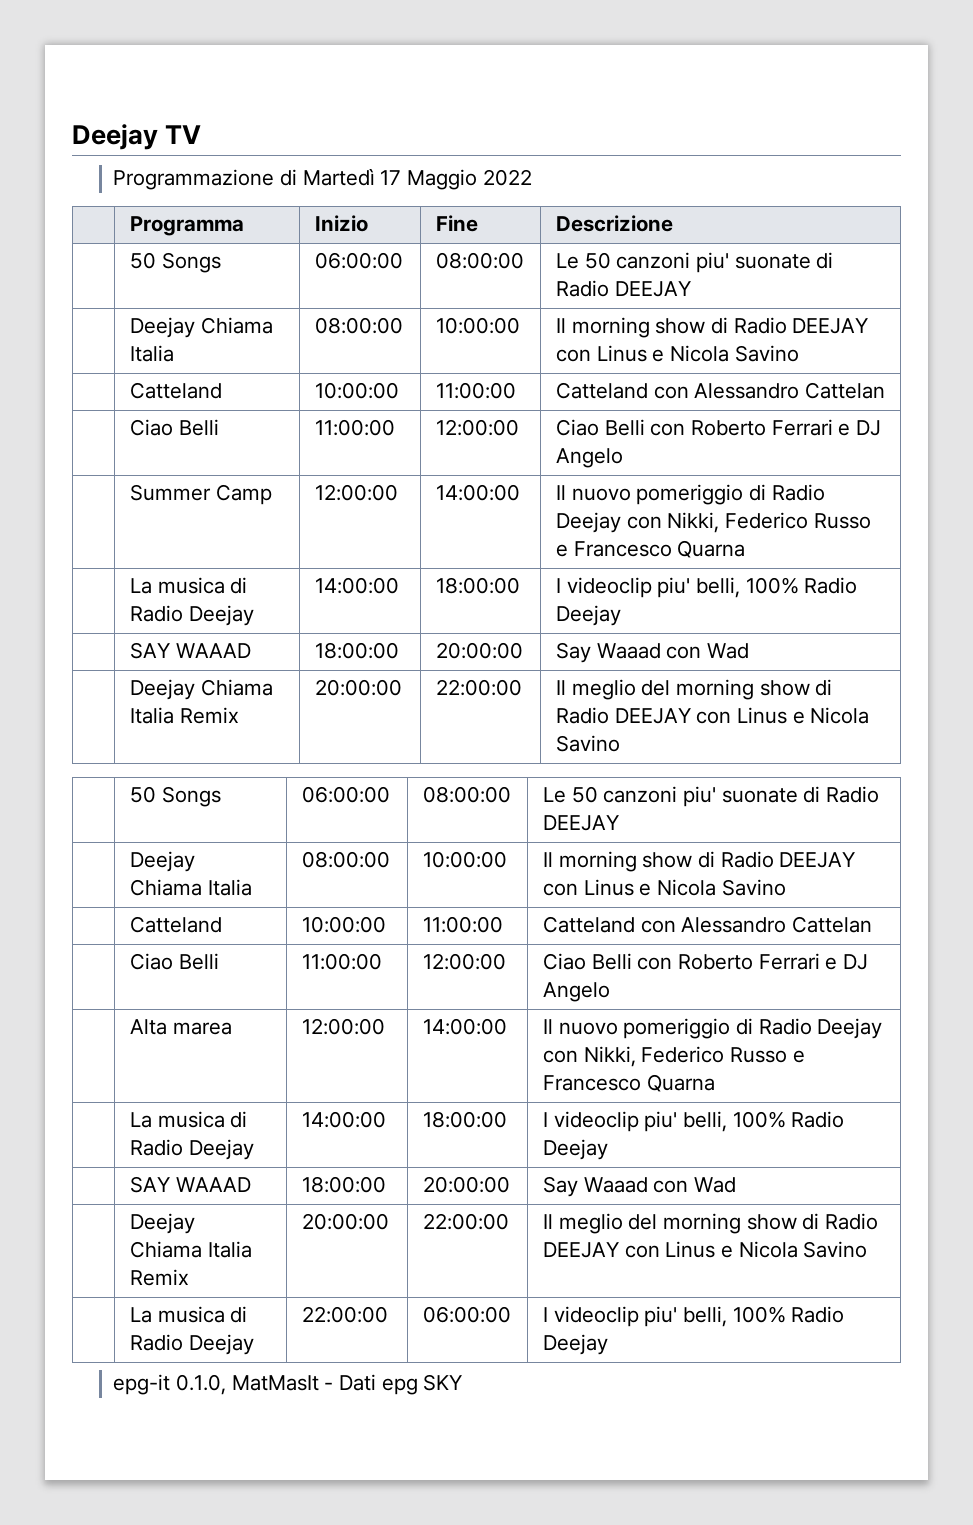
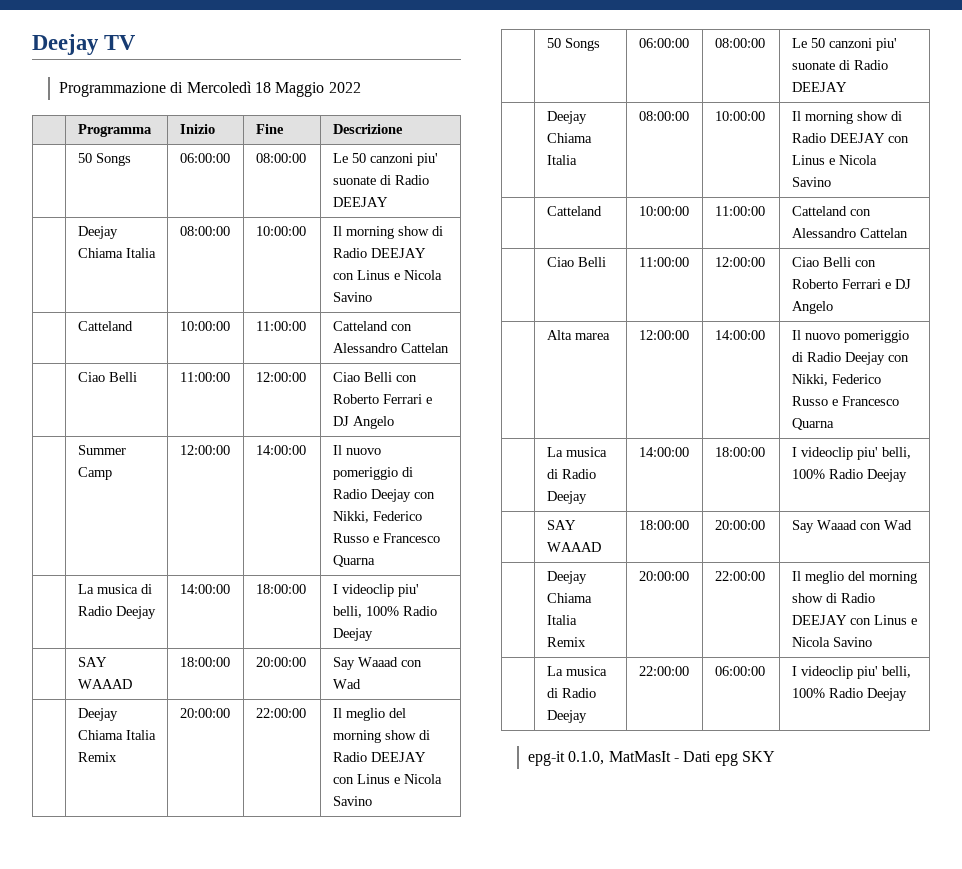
- Programmazione di Martedì 17 Maggio 2022
+ Programmazione di Mercoledì 18 Maggio 2022

